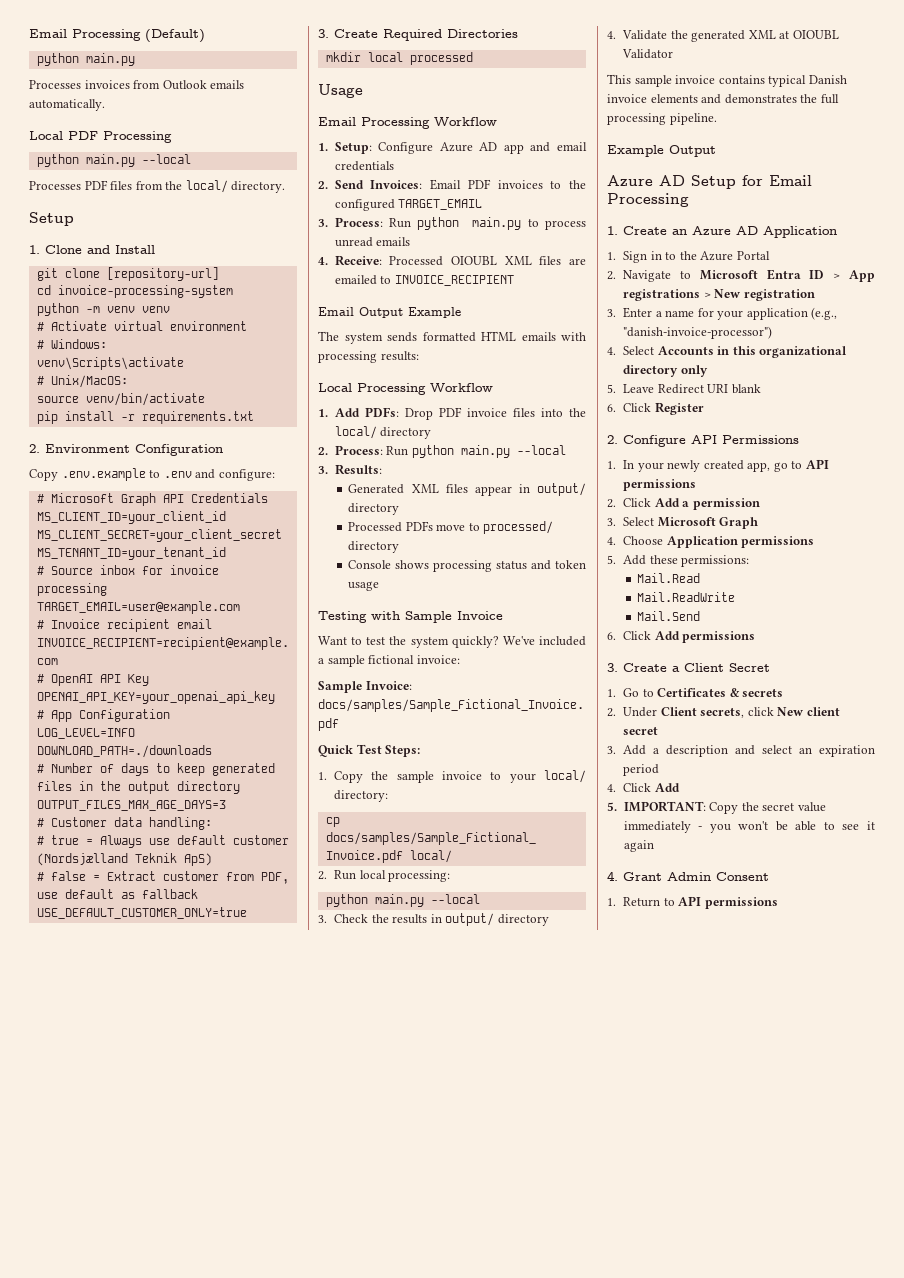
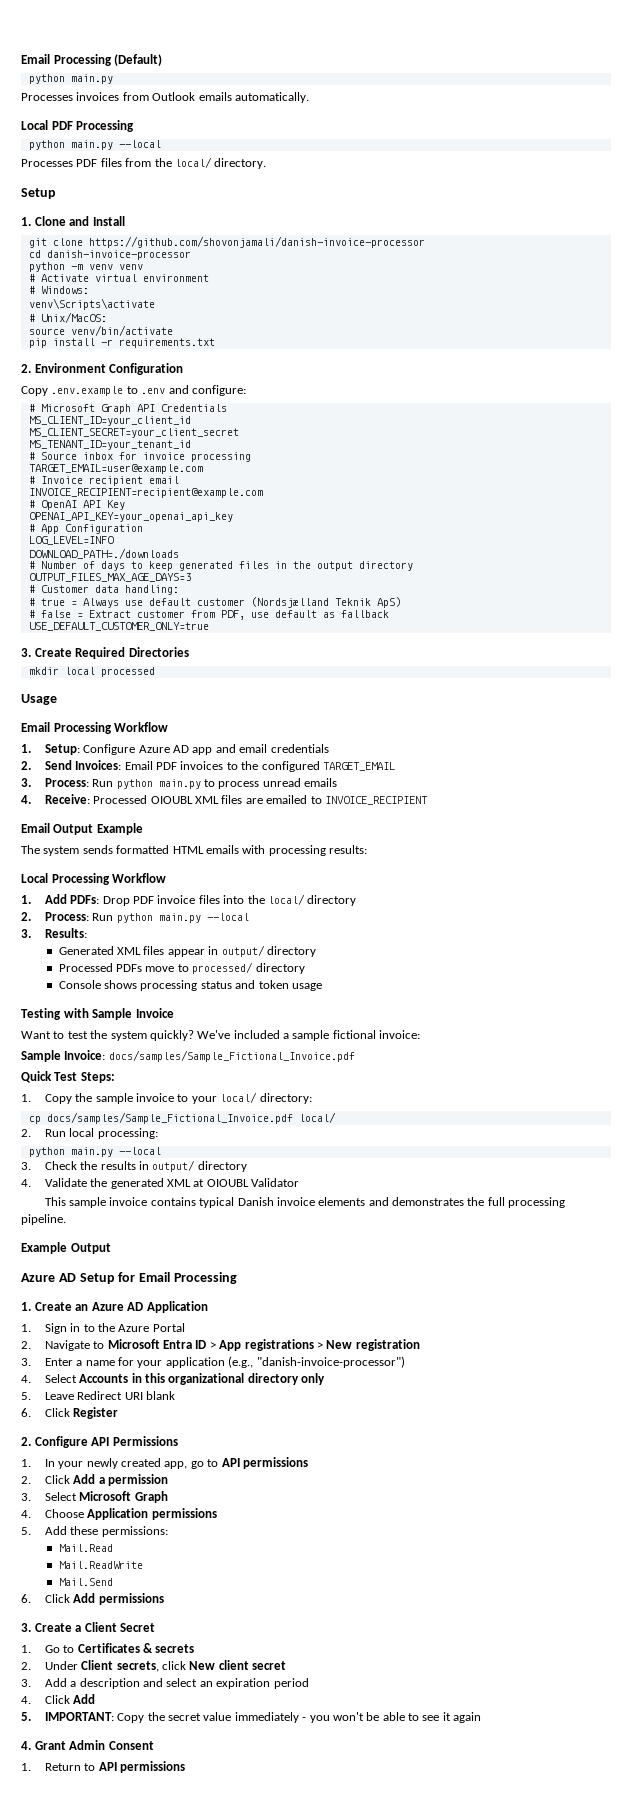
- git clone [repository-url]
+ git clone https://github.com/shovonjamali/danish-invoice-processor
- cd invoice-processing-system
+ cd danish-invoice-processor

